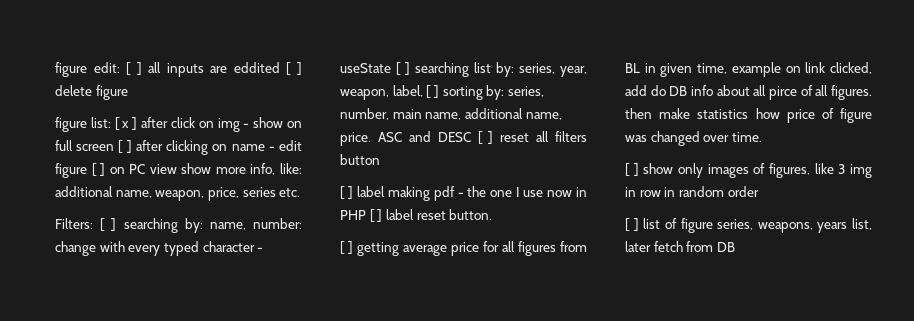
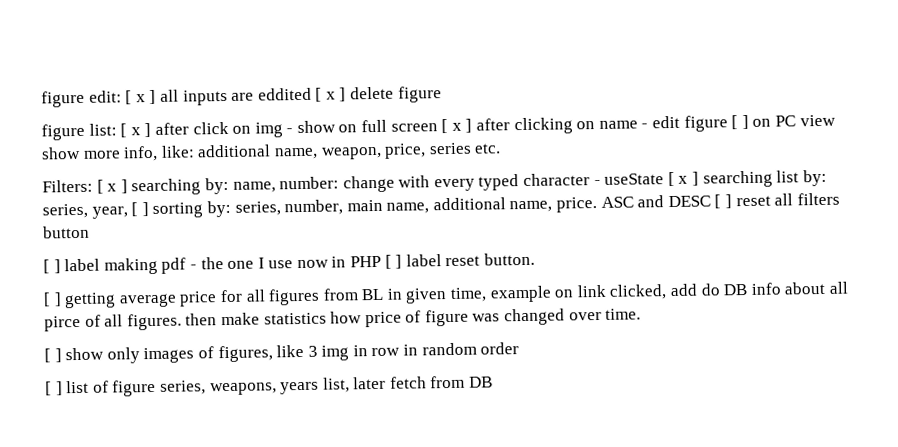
- figure edit: [ ] all inputs are eddited [ ] delete figure
+ figure edit: [ x ] all inputs are eddited [ x ] delete figure
- figure list: [ x ] after click on img - show on full screen [ ] after clicking on name - edit figure [ ] on PC view show more info, like: additional name, weapon, price, series etc.
+ figure list: [ x ] after click on img - show on full screen [ x ] after clicking on name - edit figure [ ] on PC view show more info, like: additional name, weapon, price, series etc.
- Filters: [ ] searching by: name, number: change with every typed character - useState [ ] searching list by: series, year, weapon, label, [ ] sorting by: series, number, main name, additional name, price.
+ Filters: [ x ] searching by: name, number: change with every typed character - useState [ x ] searching list by: series, year, [ ] sorting by: series, number, main name, additional name, price.

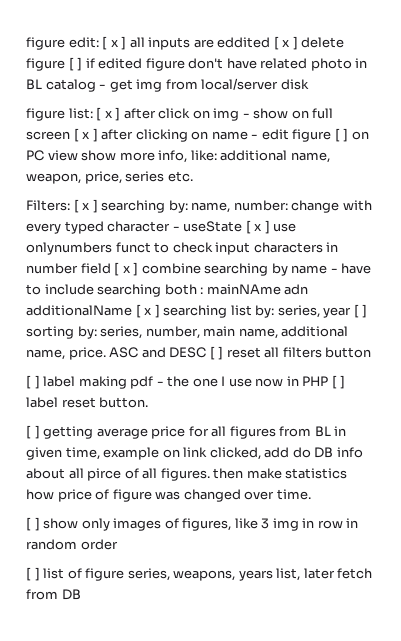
- figure edit: [ x ] all inputs are eddited [ x ] delete figure
+ figure edit: [ x ] all inputs are eddited [ x ] delete figure [ ] if edited figure don't have related photo in BL catalog - get img from local/server disk
- Filters: [ x ] searching by: name, number: change with every typed character - useState [ x ] searching list by: series, year, [ ] sorting by: series, number, main name, additional name, price.
+ Filters: [ x ] searching by: name, number: change with every typed character - useState [ x ] use onlynumbers funct to check input characters in number field [ x ] combine searching by name - have to include searching both : mainNAme adn additionalName [ x ] searching list by: series, year [ ] sorting by: series, number, main name, additional name, price.

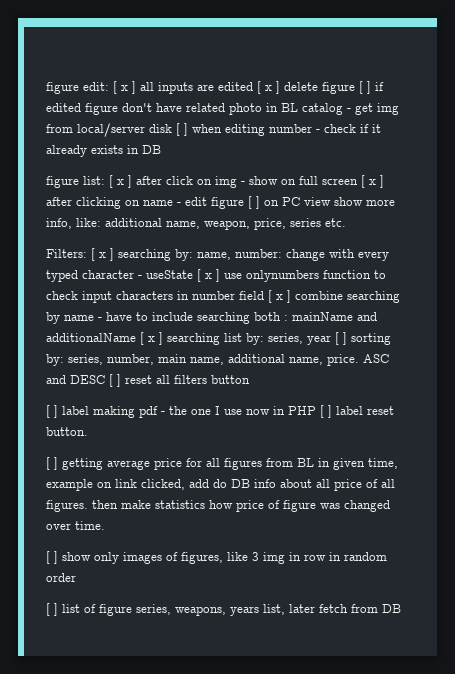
- figure edit: [ x ] all inputs are eddited [ x ] delete figure [ ] if edited figure don't have related photo in BL catalog - get img from local/server disk
+ figure edit: [ x ] all inputs are edited [ x ] delete figure [ ] if edited figure don't have related photo in BL catalog - get img from local/server disk [ ] when editing number - check if it already exists in DB
- change with every typed character - useState [ x ] use onlynumbers funct to check input characters in number field [ x ] combine searching by name - have to include searching both :
+ change with every typed character - useState [ x ] use onlynumbers function to check input characters in number field [ x ] combine searching by name - have to include searching both :
- mainNAme adn additionalName [ x ] searching list by:
+ mainName and additionalName [ x ] searching list by:
- [ ] getting average price for all figures from BL in given time, example on link clicked, add do DB info about all pirce of all figures. then make statistics how price of figure was changed over time.
+ [ ] getting average price for all figures from BL in given time, example on link clicked, add do DB info about all price of all figures. then make statistics how price of figure was changed over time.

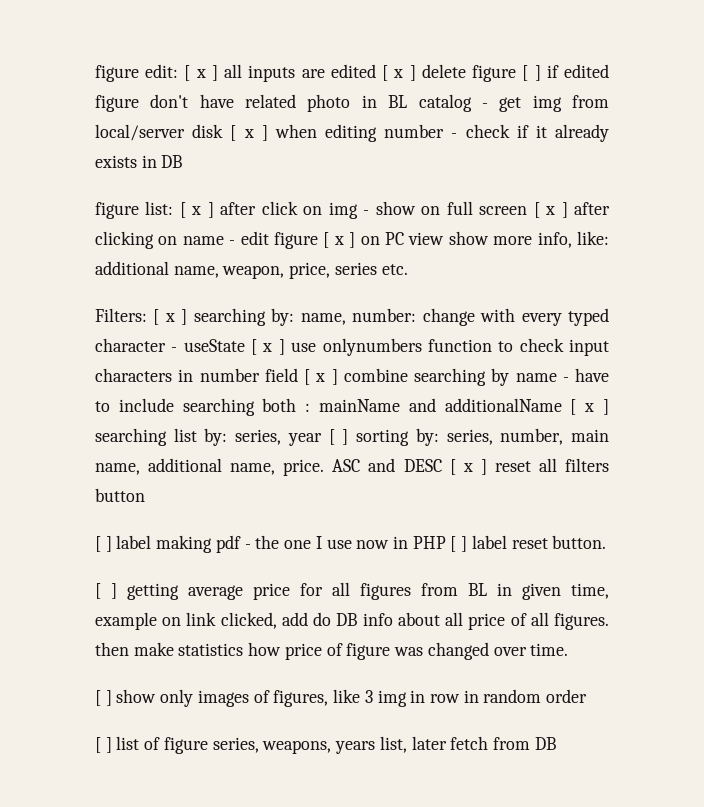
- figure edit: [ x ] all inputs are edited [ x ] delete figure [ ] if edited figure don't have related photo in BL catalog - get img from local/server disk [ ] when editing number - check if it already exists in DB
+ figure edit: [ x ] all inputs are edited [ x ] delete figure [ ] if edited figure don't have related photo in BL catalog - get img from local/server disk [ x ] when editing number - check if it already exists in DB
- figure list: [ x ] after click on img - show on full screen [ x ] after clicking on name - edit figure [ ] on PC view show more info, like: additional name, weapon, price, series etc.
+ figure list: [ x ] after click on img - show on full screen [ x ] after clicking on name - edit figure [ x ] on PC view show more info, like: additional name, weapon, price, series etc.
- ASC and DESC [ ] reset all filters button
+ ASC and DESC [ x ] reset all filters button

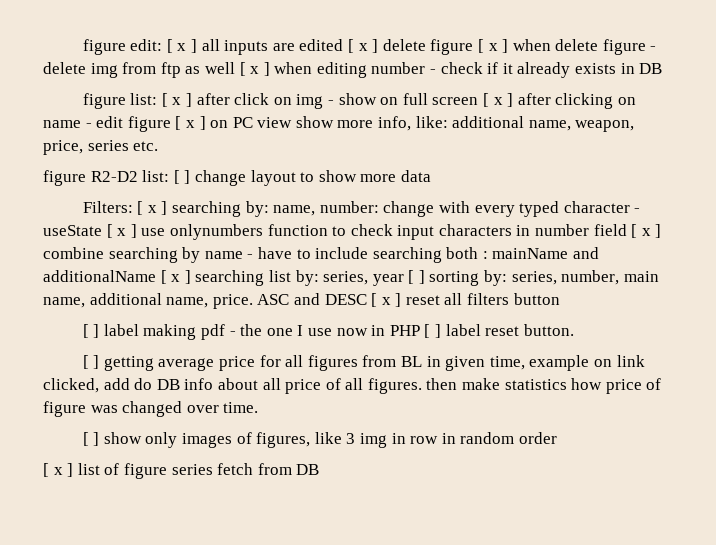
- figure edit: [ x ] all inputs are edited [ x ] delete figure [ ] if edited figure don't have related photo in BL catalog - get img from local/server disk [ x ] when editing number - check if it already exists in DB
+ figure edit: [ x ] all inputs are edited [ x ] delete figure [ x ] when delete figure - delete img from ftp as well [ x ] when editing number - check if it already exists in DB
+ figure R2-D2 list: [ ] change layout to show more data
- [ ] list of figure series, weapons, years list, later fetch from DB
+ [ x ] list of figure series fetch from DB

